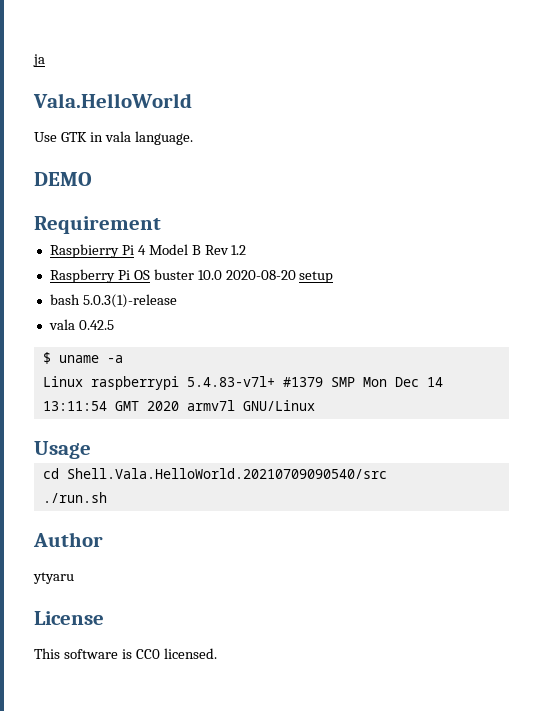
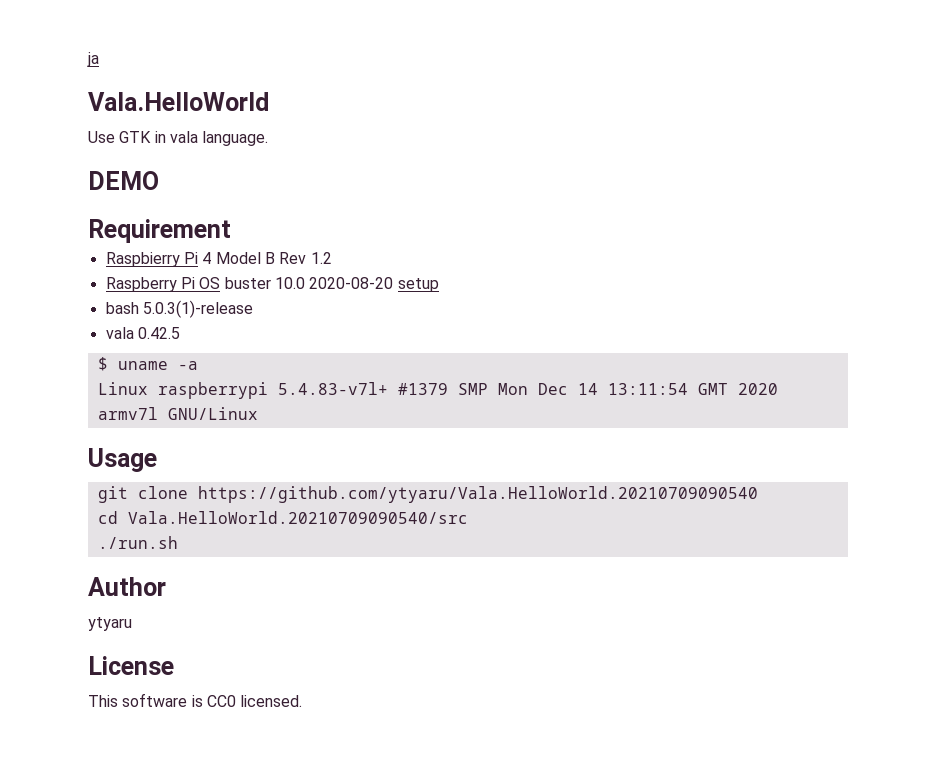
+ git clone https://github.com/ytyaru/Vala.HelloWorld.20210709090540
- cd Shell.Vala.HelloWorld.20210709090540/src
+ cd Vala.HelloWorld.20210709090540/src

